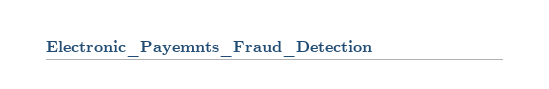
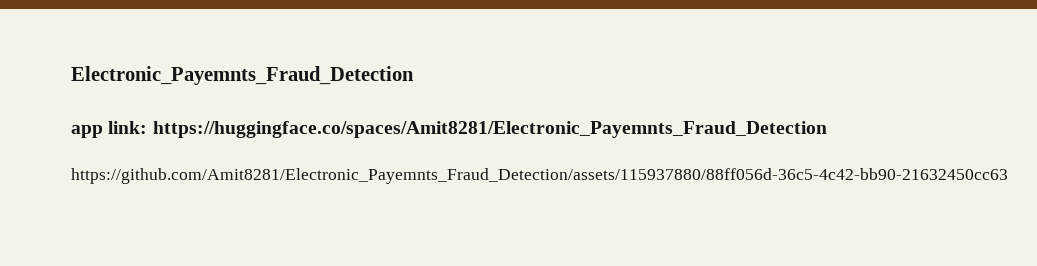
+ app link: https://huggingface.co/spaces/Amit8281/Electronic_Payemnts_Fraud_Detection
+ https://github.com/Amit8281/Electronic_Payemnts_Fraud_Detection/assets/115937880/88ff056d-36c5-4c42-bb90-21632450cc63

